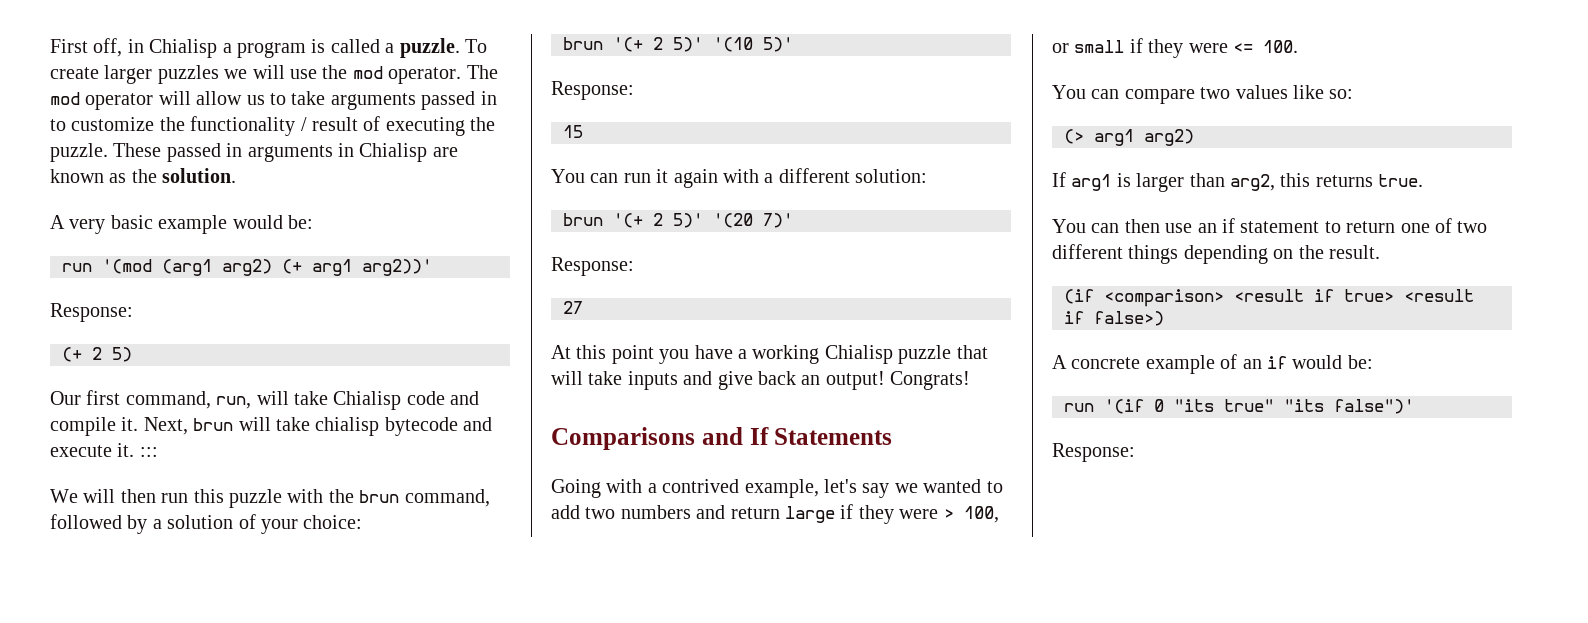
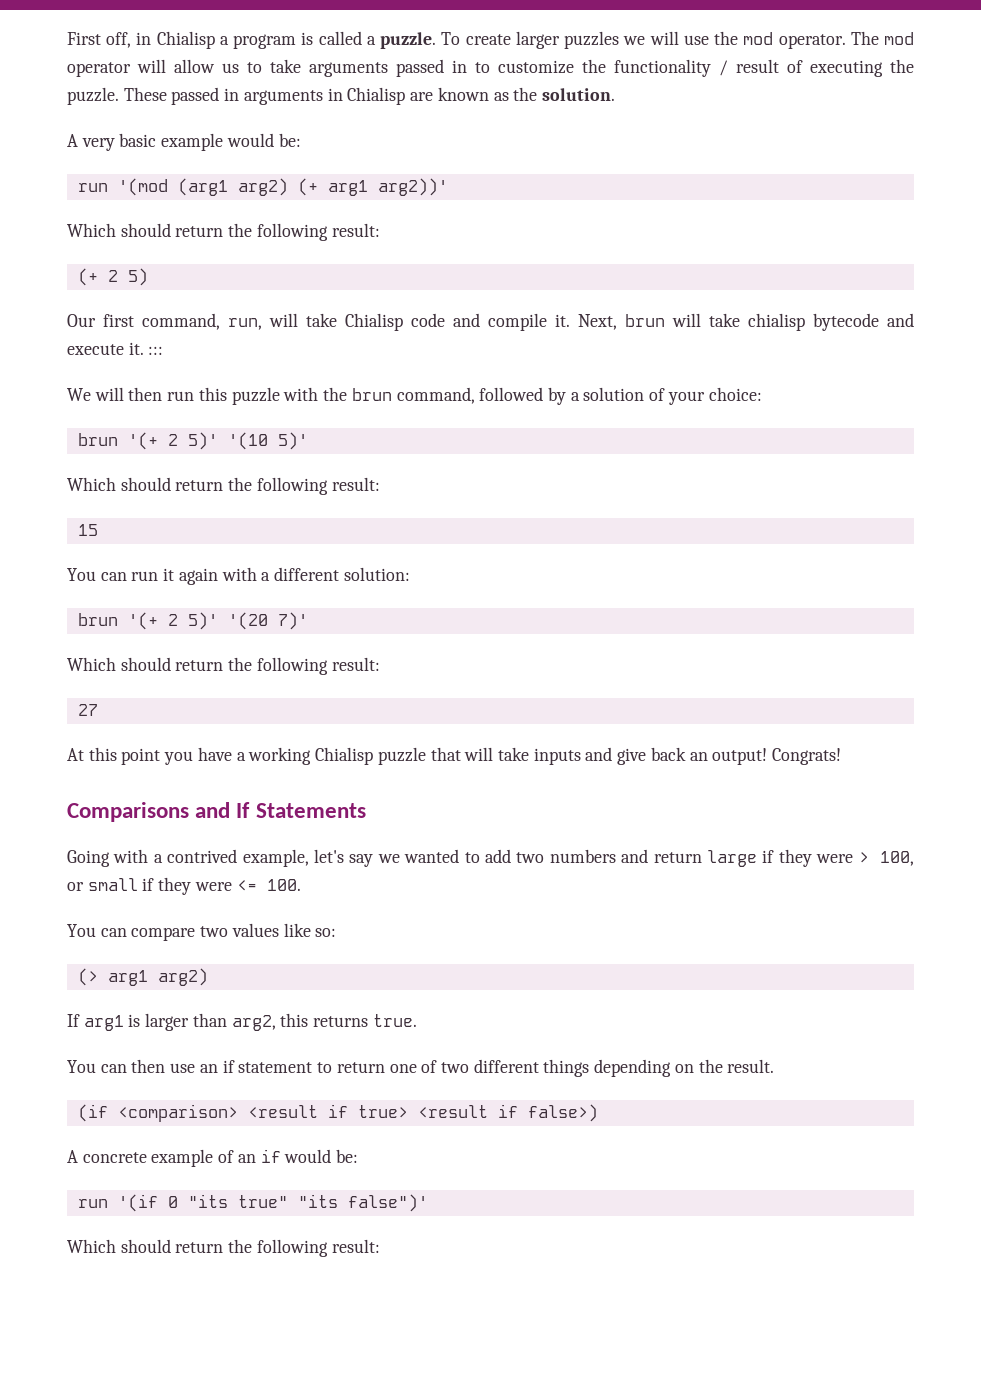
  run '(mod (arg1 arg2) (+ arg1 arg2))'
- Response:
+ Which should return the following result:
  brun '(+ 2 5)' '(10 5)'
- Response:
+ Which should return the following result:
  brun '(+ 2 5)' '(20 7)'
- Response:
+ Which should return the following result:
  run '(if 0 "its true" "its false")'
- Response:
+ Which should return the following result:

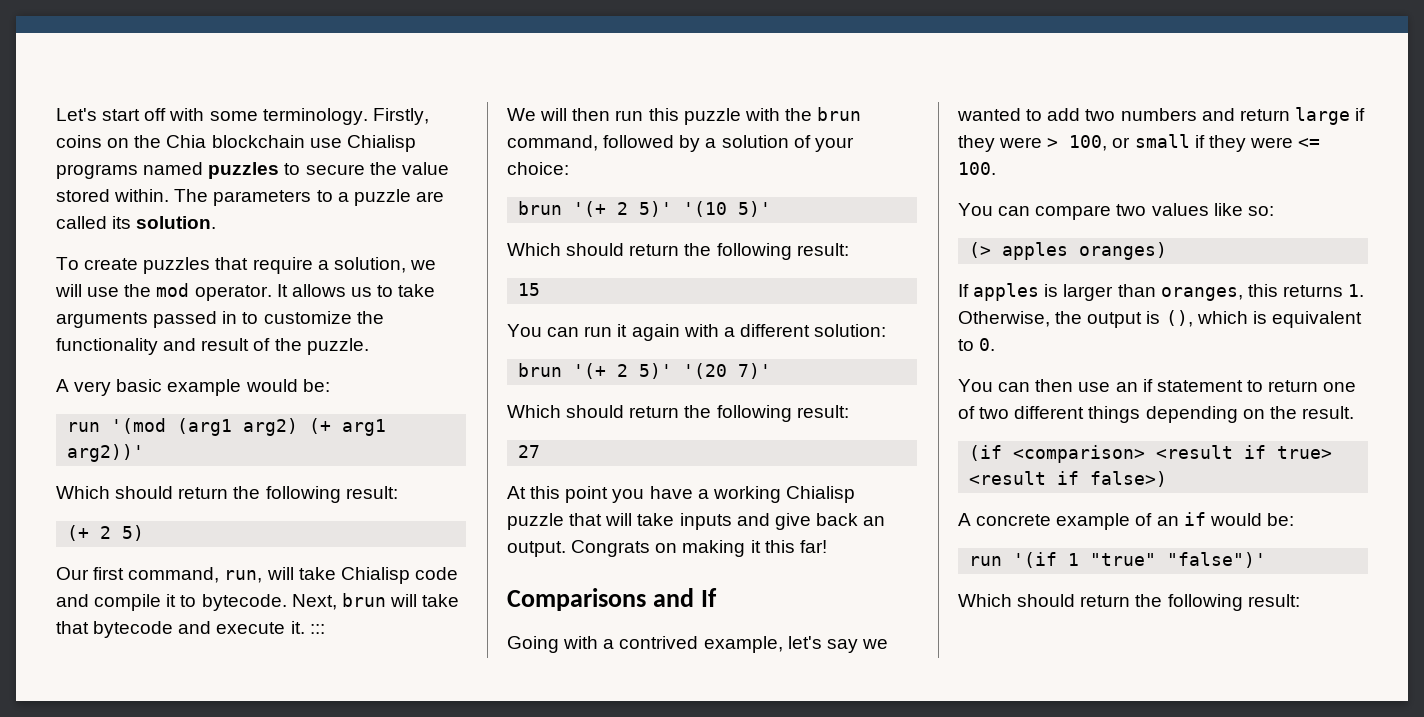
- First off, in Chialisp a program is called a puzzle. To create larger puzzles we will use the mod operator.
+ Let's start off with some terminology. Firstly, coins on the Chia blockchain use Chialisp programs named puzzles to secure the value stored within. The parameters to a puzzle are called its solution.
+ To create puzzles that require a solution, we will use the mod operator.
- The mod operator will allow us to take arguments passed in to customize the functionality / result of executing the puzzle. These passed in arguments in Chialisp are known as the solution.
+ It allows us to take arguments passed in to customize the functionality and result of the puzzle.
- Our first command, run, will take Chialisp code and compile it.
+ Our first command, run, will take Chialisp code and compile it to bytecode.
- Next, brun will take chialisp bytecode and execute it. :::
+ Next, brun will take that bytecode and execute it. :::
- At this point you have a working Chialisp puzzle that will take inputs and give back an output! Congrats!
+ At this point you have a working Chialisp puzzle that will take inputs and give back an output. Congrats on making it this far!
- Comparisons and If Statements
+ Comparisons and If
- (> arg1 arg2)
- If arg1 is larger than arg2, this returns true.
+ (> apples oranges)
+ If apples is larger than oranges, this returns 1. Otherwise, the output is (), which is equivalent to 0.
- run '(if 0 "its true" "its false")'
+ run '(if 1 "true" "false")'

